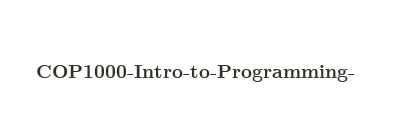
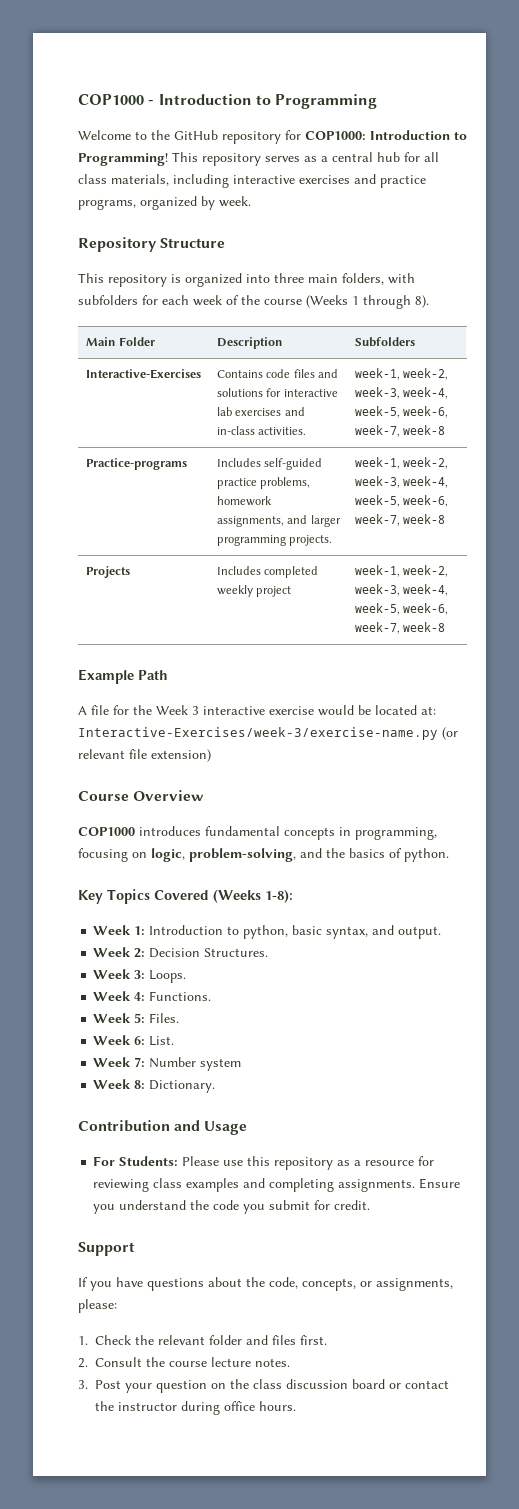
- COP1000-Intro-to-Programming-
+ COP1000 - Introduction to Programming
+ Welcome to the GitHub repository for COP1000: Introduction to Programming! This repository serves as a central hub for all class materials, including interactive exercises and practice programs, organized by week.
+ Repository Structure
+ This repository is organized into three main folders, with subfolders for each week of the course (Weeks 1 through 8).
+ Main Folder | Description | Subfolders
+ Interactive-Exercises | Contains code files and solutions for interactive lab exercises and in-class activities. | week-1, week-2, week-3, week-4, week-5, week-6, week-7, week-8
+ Practice-programs | Includes self-guided practice problems, homework assignments, and larger programming projects. | week-1, week-2, week-3, week-4, week-5, week-6, week-7, week-8
+ Projects | Includes completed weekly project | week-1, week-2, week-3, week-4, week-5, week-6, week-7, week-8
+ Example Path
+ A file for the Week 3 interactive exercise would be located at: Interactive-Exercises/week-3/exercise-name.py (or relevant file extension)
+ Course Overview
+ COP1000 introduces fundamental concepts in programming, focusing on logic, problem-solving, and the basics of python.
+ Key Topics Covered (Weeks 1-8):
+ Week 1: Introduction to python, basic syntax, and output.
+ Week 2: Decision Structures.
+ Week 3: Loops.
+ Week 4: Functions.
+ Week 5: Files.
+ Week 6: List.
+ Week 7: Number system
+ Week 8: Dictionary.
+ Contribution and Usage
+ For Students: Please use this repository as a resource for reviewing class examples and completing assignments. Ensure you understand the code you submit for credit.
+ Support
+ If you have questions about the code, concepts, or assignments, please:
+ 1. Check the relevant folder and files first.
+ 2. Consult the course lecture notes.
+ 3. Post your question on the class discussion board or contact the instructor during office hours.

